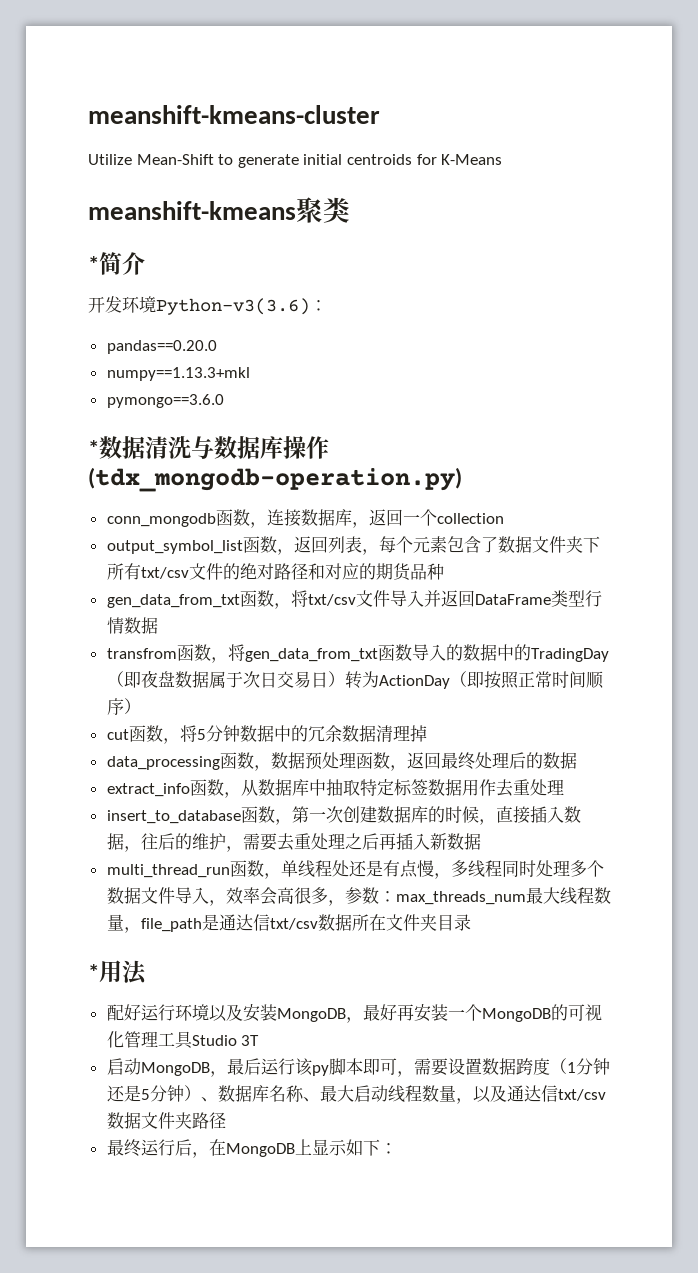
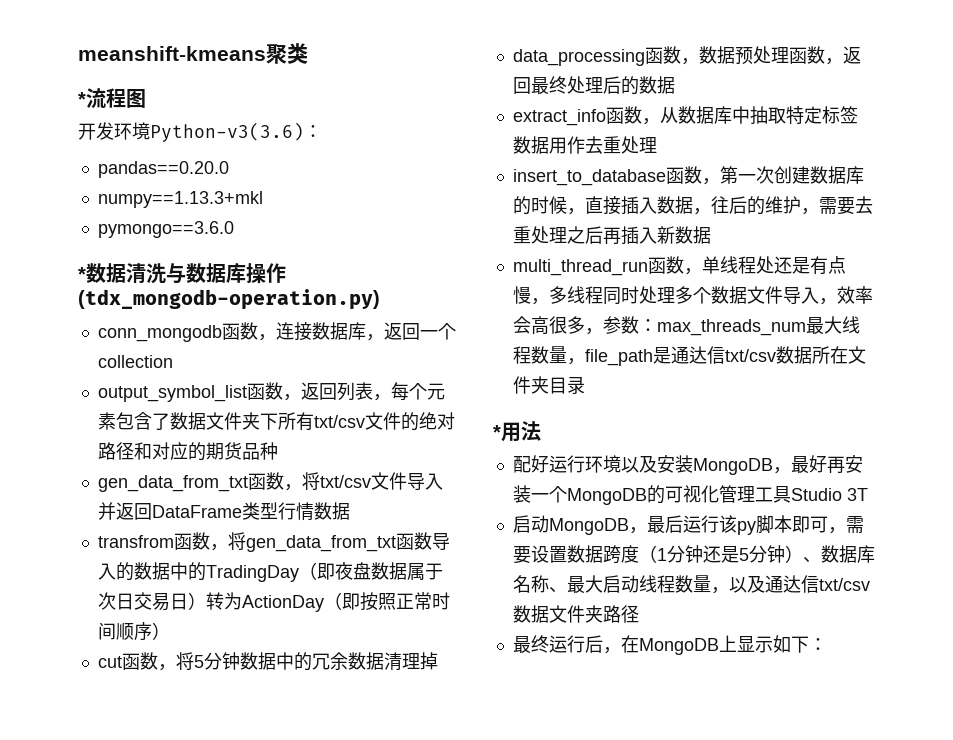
- meanshift-kmeans-cluster
- Utilize Mean-Shift to generate initial centroids for K-Means
- *简介
+ *流程图

